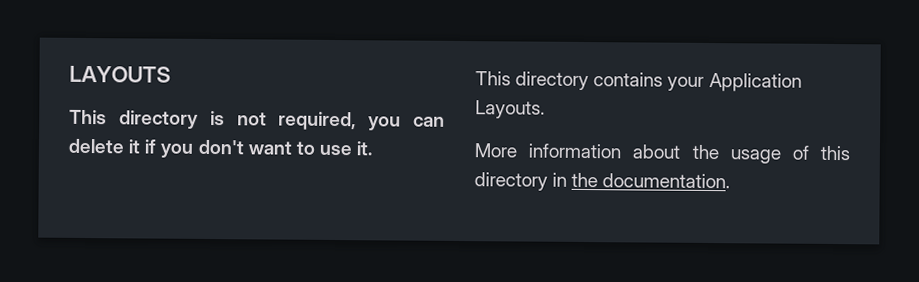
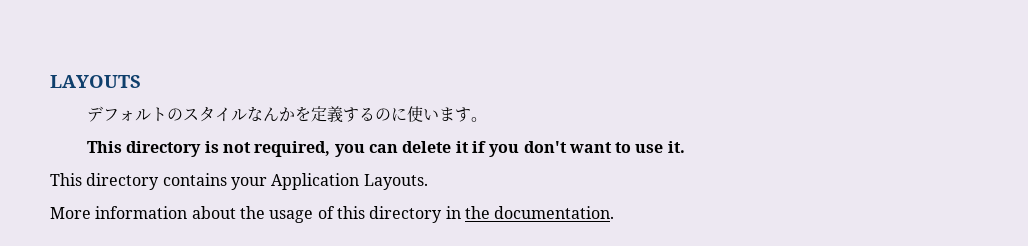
+ デフォルトのスタイルなんかを定義するのに使います。

